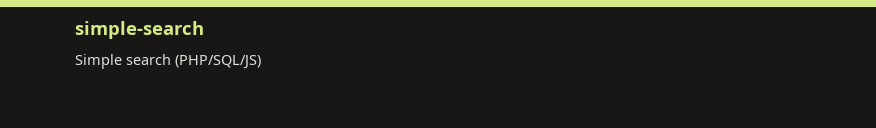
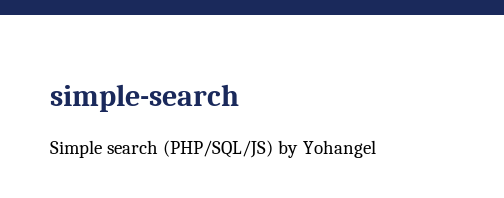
- Simple search (PHP/SQL/JS)
+ Simple search (PHP/SQL/JS) by Yohangel

